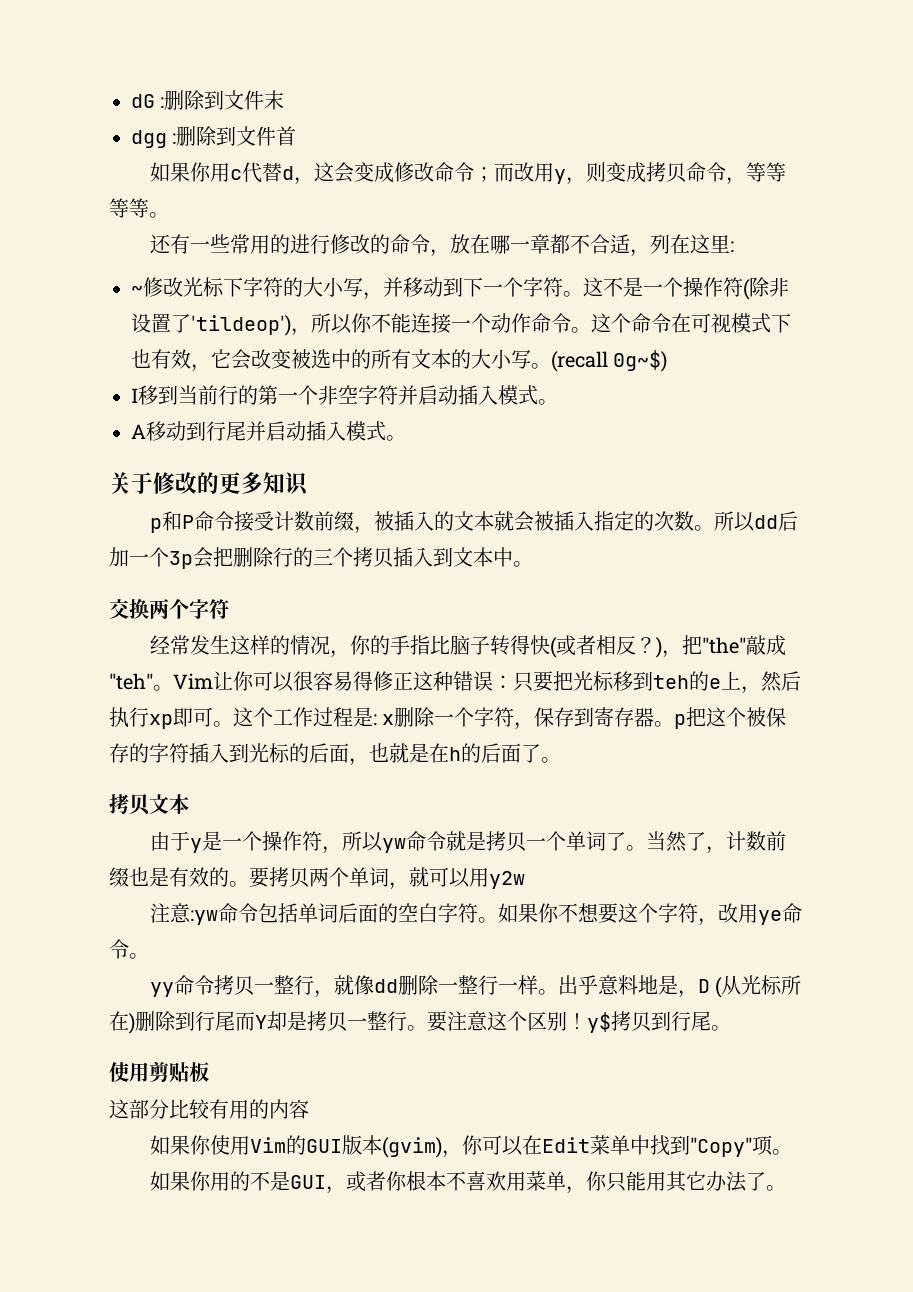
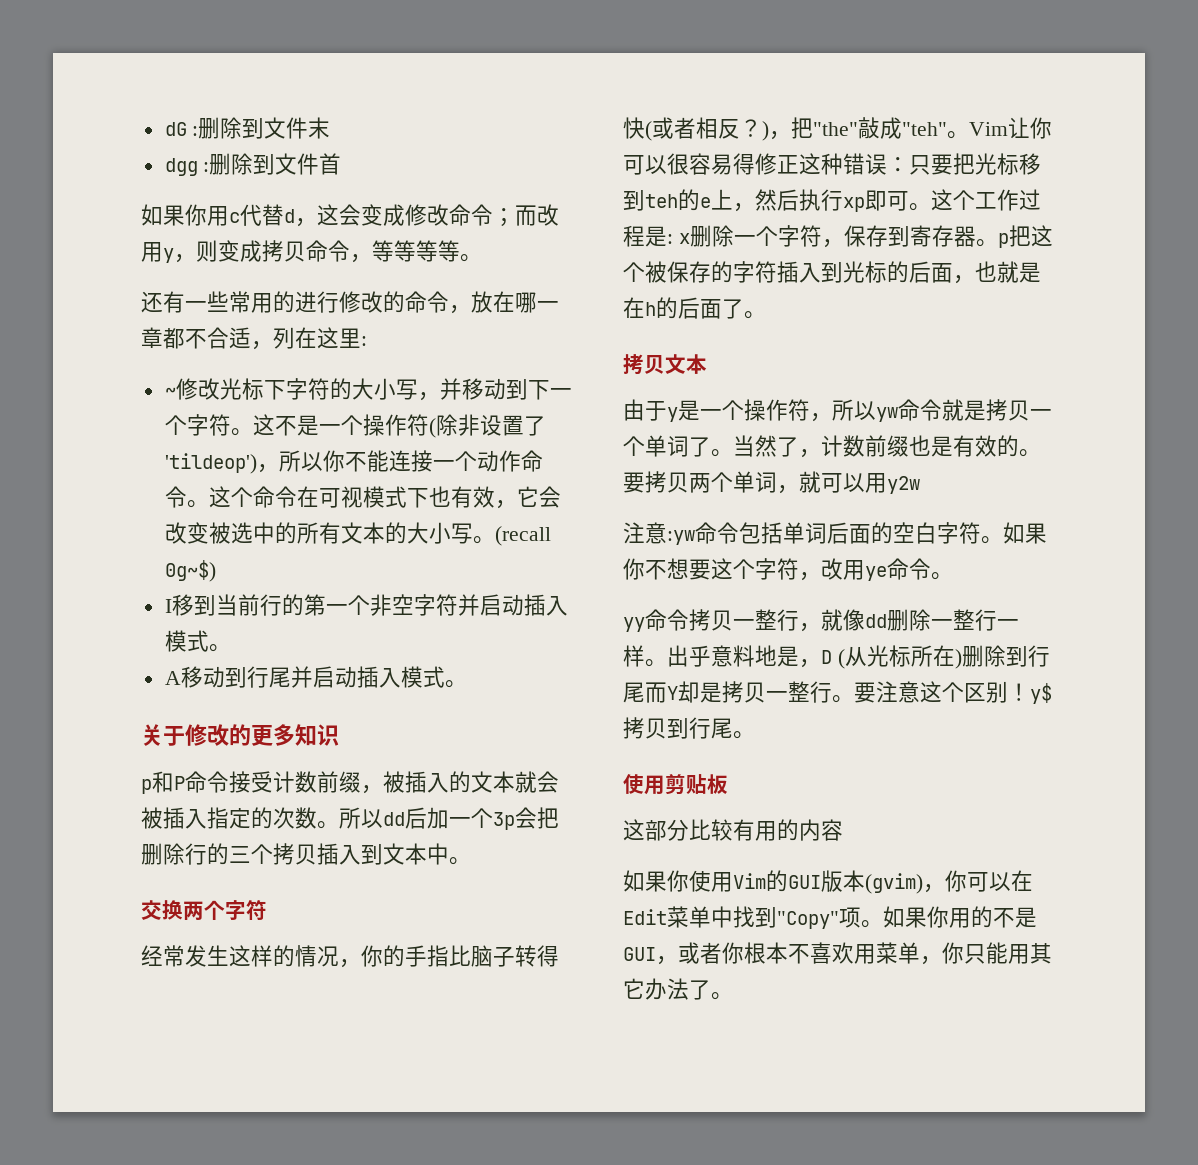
- 如果你使用Vim的GUI版本(gvim)，你可以在Edit菜单中找到"Copy"项。
- 如果你用的不是GUI，或者你根本不喜欢用菜单，你只能用其它办法了。
+ 如果你使用Vim的GUI版本(gvim)，你可以在Edit菜单中找到"Copy"项。如果你用的不是GUI，或者你根本不喜欢用菜单，你只能用其它办法了。

